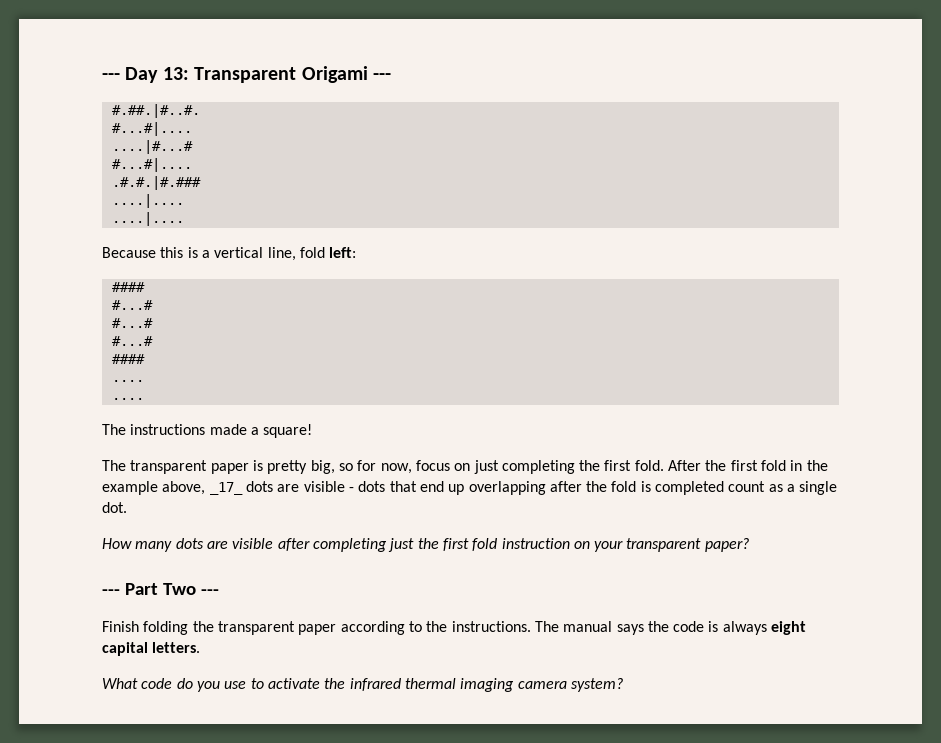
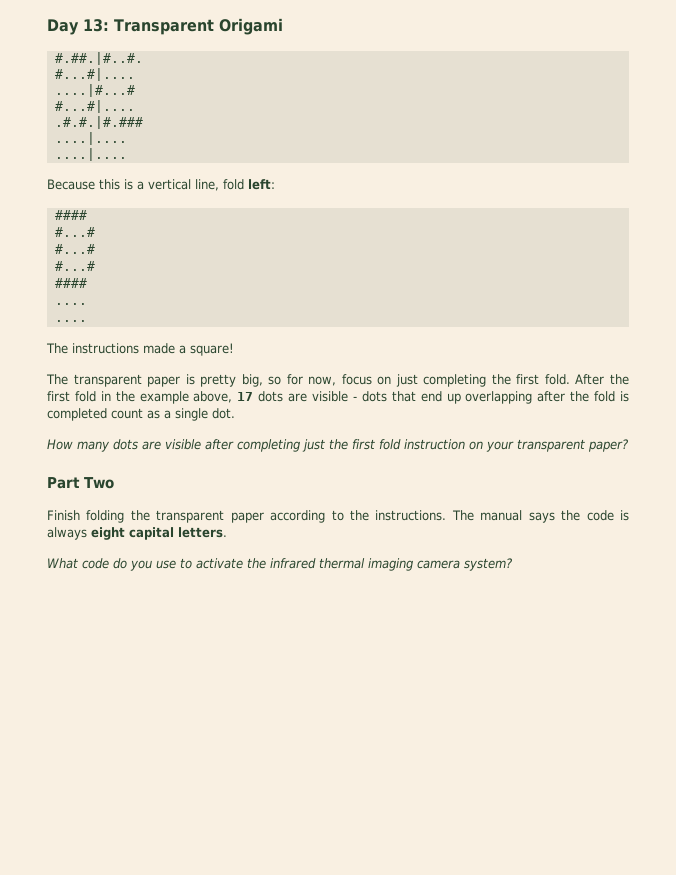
- --- Day 13: Transparent Origami ---
+ Day 13: Transparent Origami
- After the first fold in the example above, _17_ dots are visible - dots that end up overlapping after the fold is completed count as a single dot.
+ After the first fold in the example above, 17 dots are visible - dots that end up overlapping after the fold is completed count as a single dot.
- --- Part Two ---
+ Part Two

